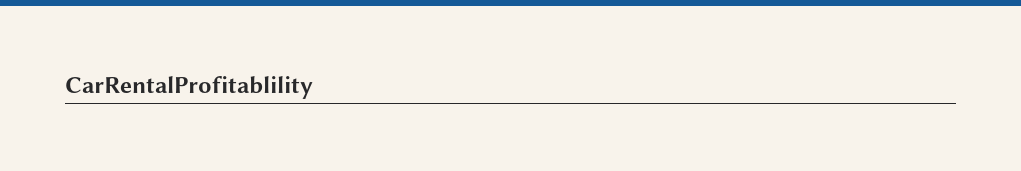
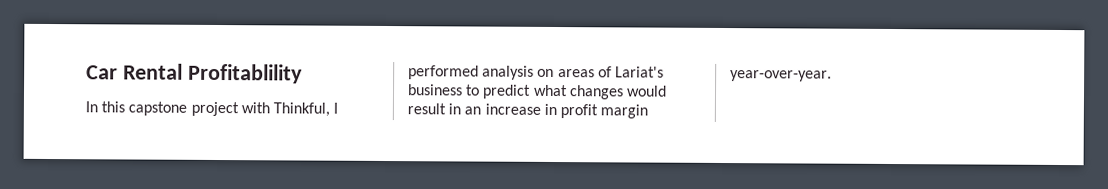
- CarRentalProfitablility
+ Car Rental Profitablility
+ In this capstone project with Thinkful, I performed analysis on areas of Lariat's business to predict what changes would result in an increase in profit margin year-over-year.

